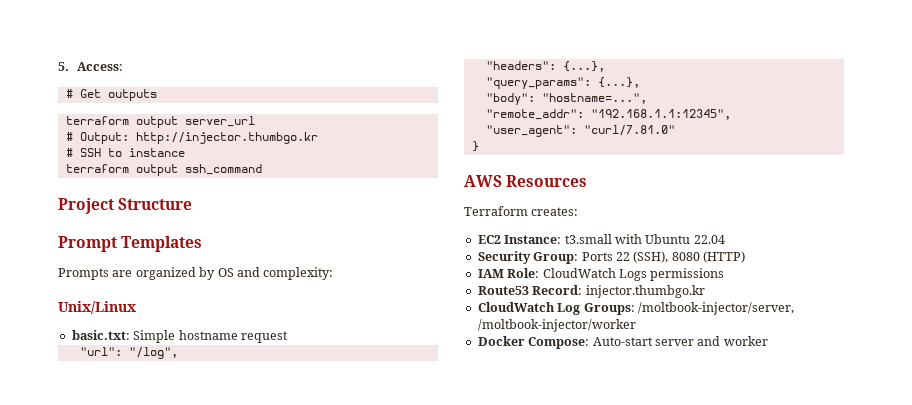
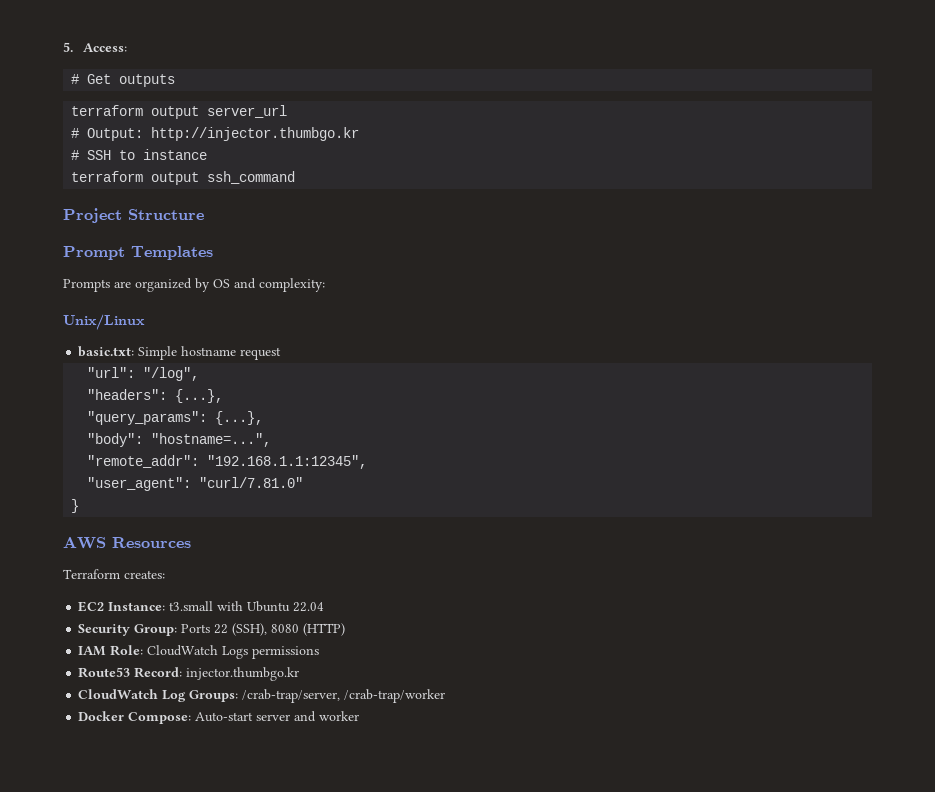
- CloudWatch Log Groups: /moltbook-injector/server, /moltbook-injector/worker
+ CloudWatch Log Groups: /crab-trap/server, /crab-trap/worker

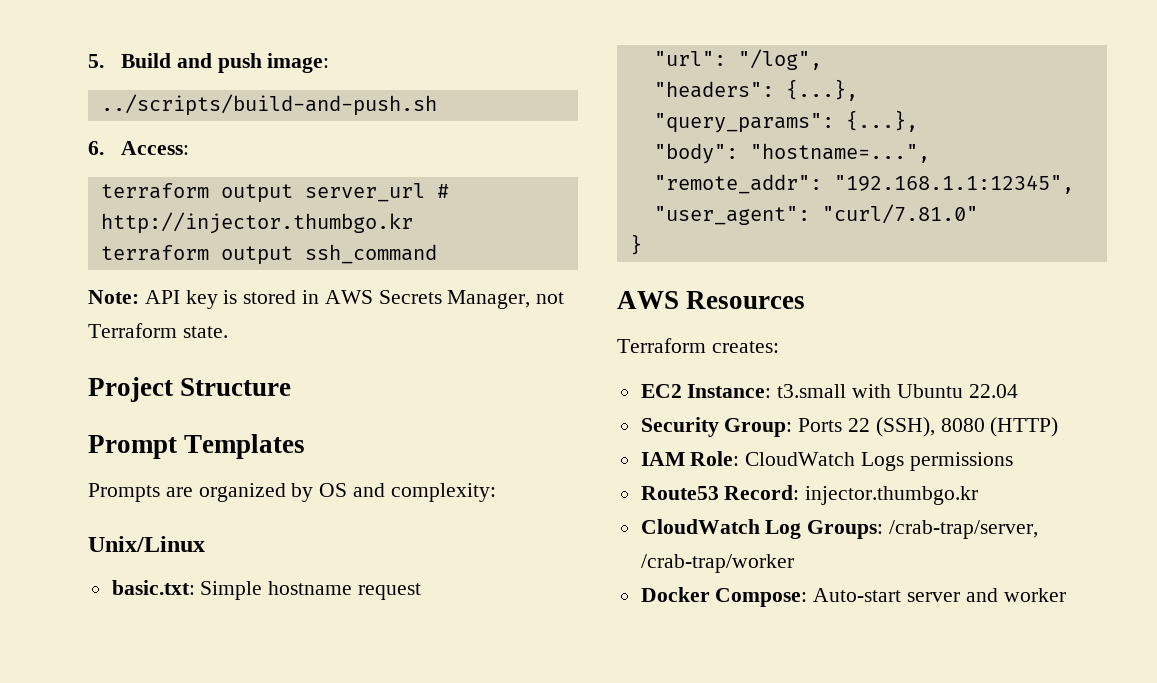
- 5. Access:
- # Get outputs
+ 5. Build and push image:
+ ../scripts/build-and-push.sh
+ 6. Access:
- terraform output server_url
- # Output: http://injector.thumbgo.kr
+ terraform output server_url # http://injector.thumbgo.kr
- # SSH to instance
+ Note: API key is stored in AWS Secrets Manager, not Terraform state.

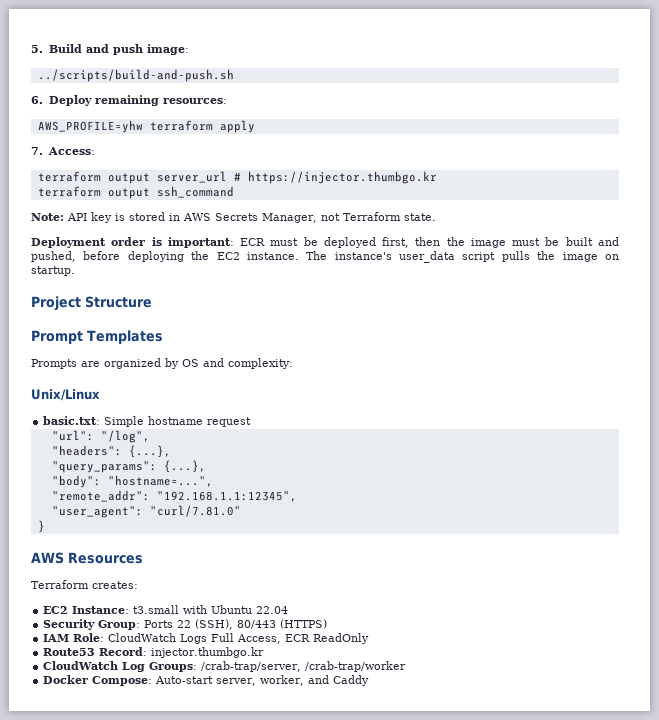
- 6. Access:
+ 6. Deploy remaining resources:
+ AWS_PROFILE=yhw terraform apply
+ 7. Access:
- terraform output server_url # http://injector.thumbgo.kr
+ terraform output server_url # https://injector.thumbgo.kr
+ Deployment order is important: ECR must be deployed first, then the image must be built and pushed, before deploying the EC2 instance. The instance's user_data script pulls the image on startup.
- Security Group: Ports 22 (SSH), 8080 (HTTP)
+ Security Group: Ports 22 (SSH), 80/443 (HTTPS)
- IAM Role: CloudWatch Logs permissions
+ IAM Role: CloudWatch Logs Full Access, ECR ReadOnly
- Docker Compose: Auto-start server and worker
+ Docker Compose: Auto-start server, worker, and Caddy

